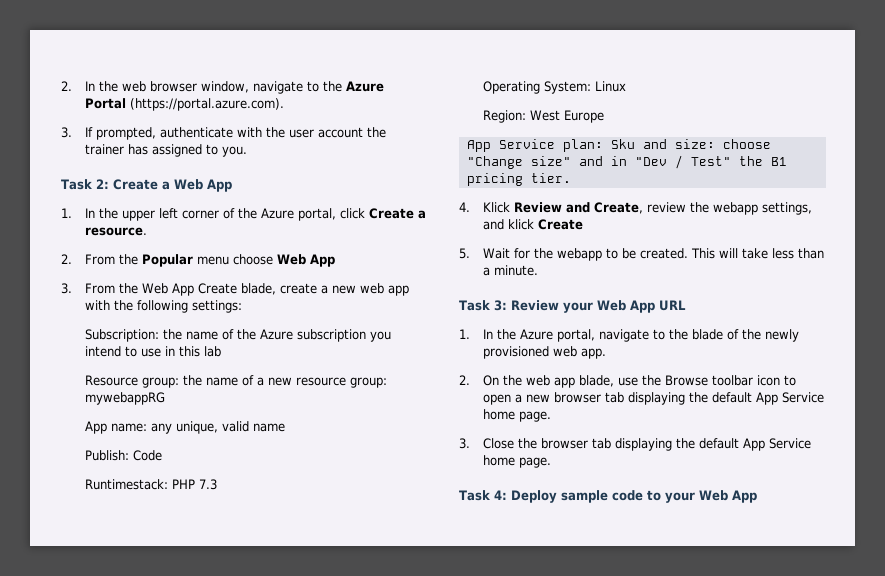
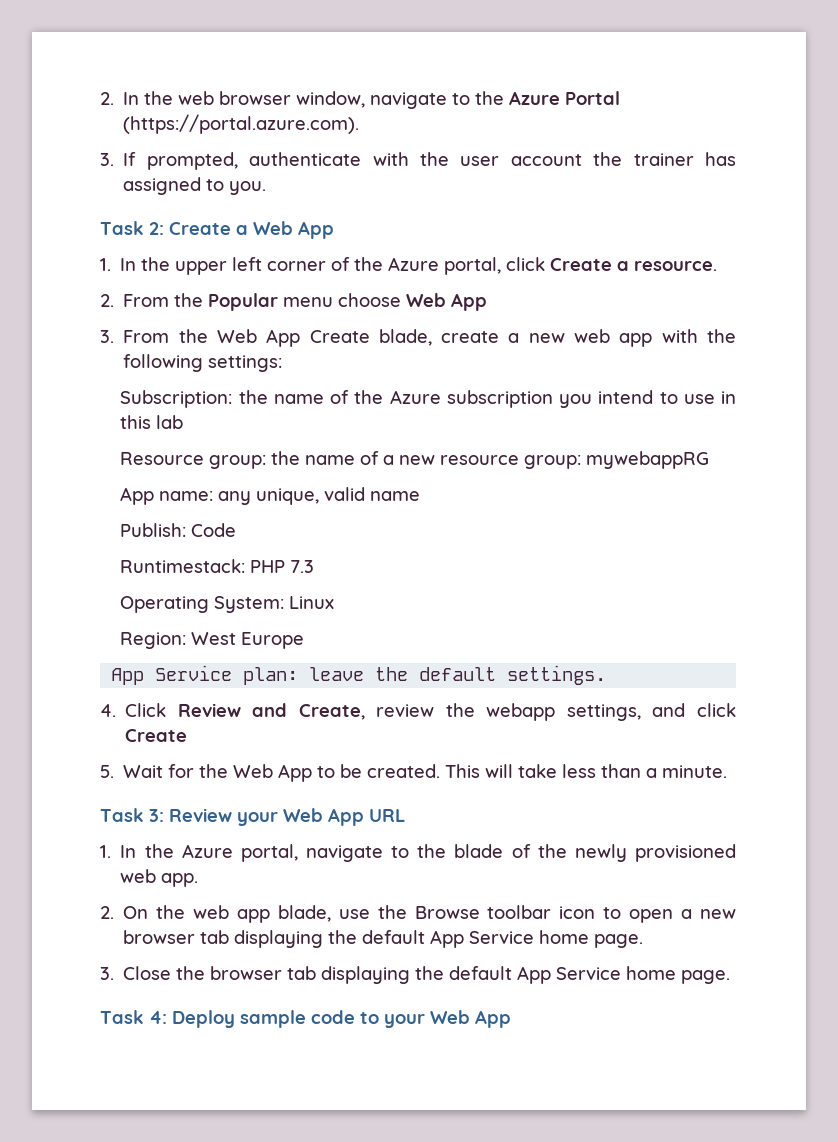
- App Service plan: Sku and size: choose "Change size" and in "Dev / Test" the B1 pricing tier.
+ App Service plan: leave the default settings.
- 4. Klick Review and Create, review the webapp settings, and klick Create
+ 4. Click Review and Create, review the webapp settings, and click Create
- 5. Wait for the webapp to be created.
+ 5. Wait for the Web App to be created.

